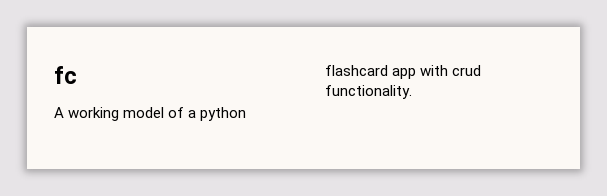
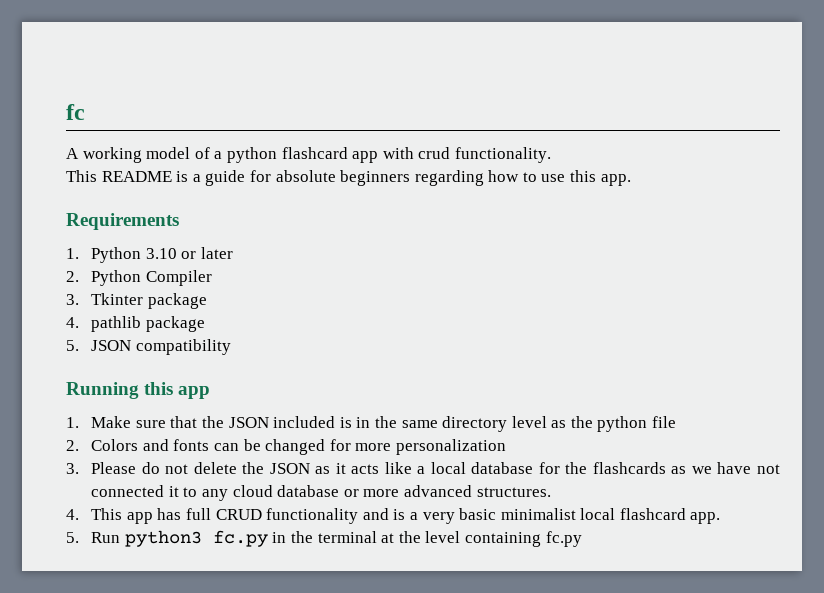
+ This README is a guide for absolute beginners regarding how to use this app.
+ Requirements
+ 1. Python 3.10 or later
+ 2. Python Compiler
+ 3. Tkinter package
+ 4. pathlib package
+ 5. JSON compatibility
+ Running this app
+ 1. Make sure that the JSON included is in the same directory level as the python file
+ 2. Colors and fonts can be changed for more personalization
+ 3. Please do not delete the JSON as it acts like a local database for the flashcards as we have not connected it to any cloud database or more advanced structures.
+ 4. This app has full CRUD functionality and is a very basic minimalist local flashcard app.
+ 5. Run python3 fc.py in the terminal at the level containing fc.py

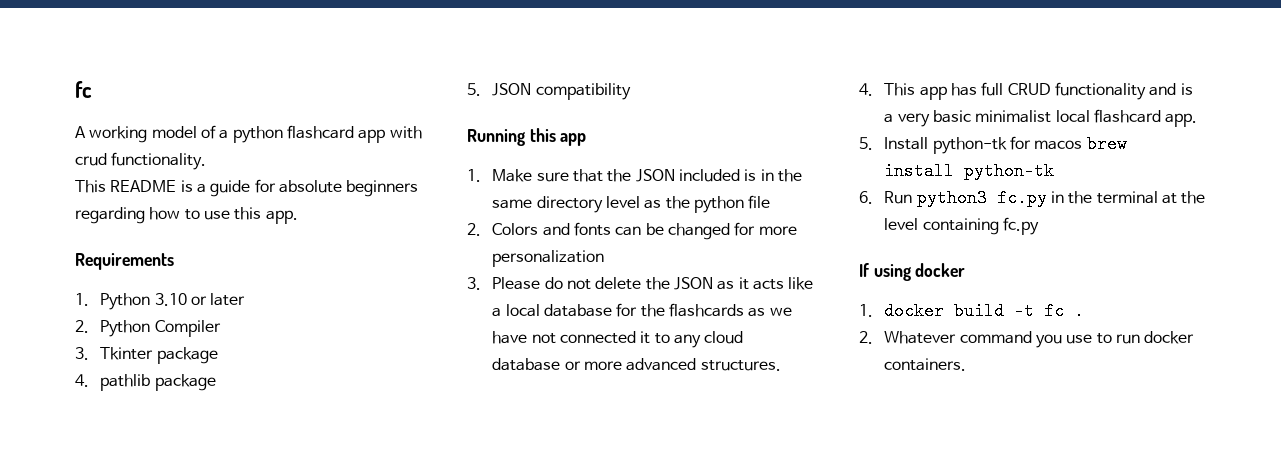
- 5. Run python3 fc.py in the terminal at the level containing fc.py
+ 5. Install python-tk for macos brew install python-tk
+ 6. Run python3 fc.py in the terminal at the level containing fc.py
+ If using docker
+ 1. docker build -t fc .
+ 2. Whatever command you use to run docker containers.

